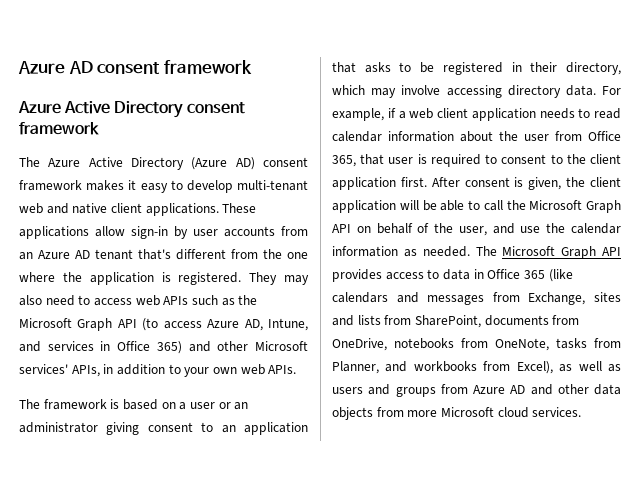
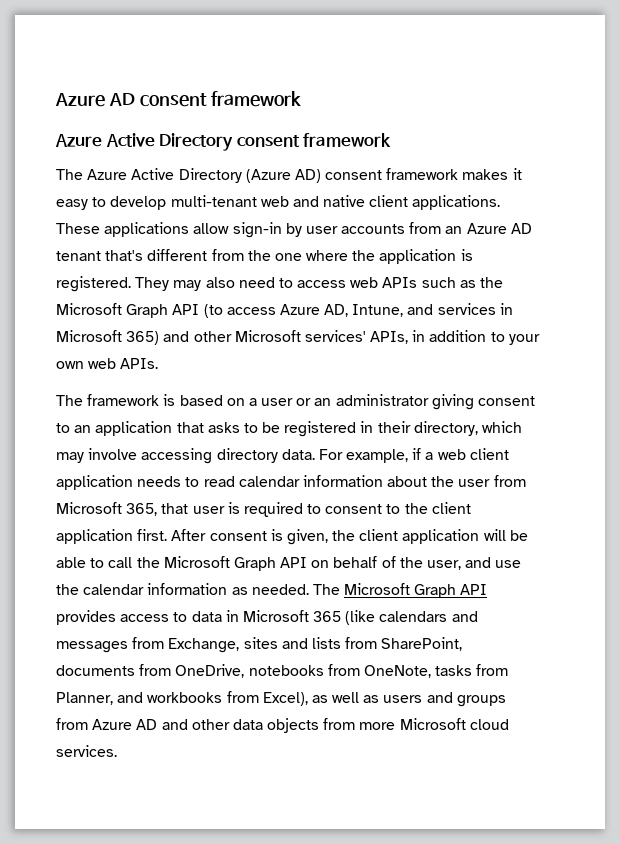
- They may also need to access web APIs such as the Microsoft Graph API (to access Azure AD, Intune, and services in Office 365) and other Microsoft services' APIs, in addition to your own web APIs.
+ They may also need to access web APIs such as the Microsoft Graph API (to access Azure AD, Intune, and services in Microsoft 365) and other Microsoft services' APIs, in addition to your own web APIs.
- For example, if a web client application needs to read calendar information about the user from Office 365, that user is required to consent to the client application first.
+ For example, if a web client application needs to read calendar information about the user from Microsoft 365, that user is required to consent to the client application first.
- The Microsoft Graph API provides access to data in Office 365 (like calendars and messages from Exchange, sites and lists from SharePoint, documents from OneDrive, notebooks from OneNote, tasks from Planner, and workbooks from Excel), as well as users and groups from Azure AD and other data objects from more Microsoft cloud services.
+ The Microsoft Graph API provides access to data in Microsoft 365 (like calendars and messages from Exchange, sites and lists from SharePoint, documents from OneDrive, notebooks from OneNote, tasks from Planner, and workbooks from Excel), as well as users and groups from Azure AD and other data objects from more Microsoft cloud services.

